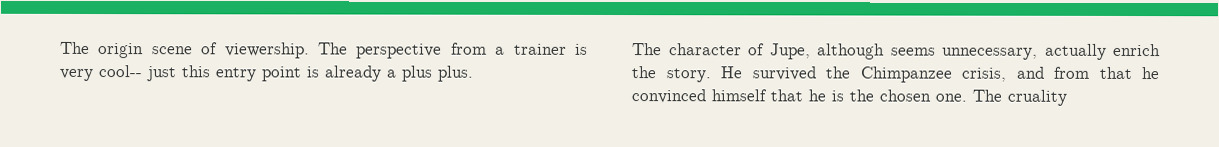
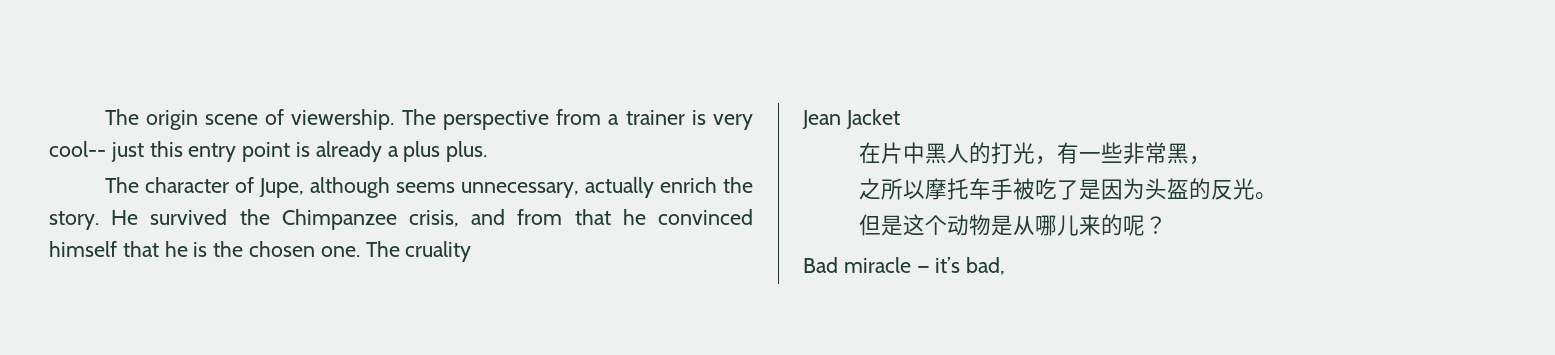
+ Jean Jacket
+ 在片中黑人的打光，有一些非常黑，
+ 之所以摩托车手被吃了是因为头盔的反光。
+ 但是这个动物是从哪儿来的呢？
+ Bad miracle — it’s bad,

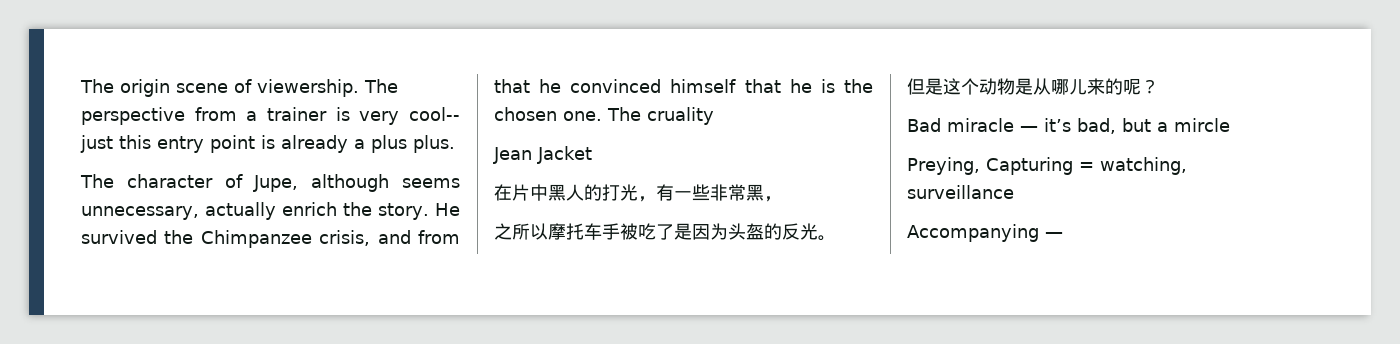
- Bad miracle — it’s bad,
+ Bad miracle — it’s bad, but a mircle
+ Preying, Capturing = watching, surveillance
+ Accompanying —

